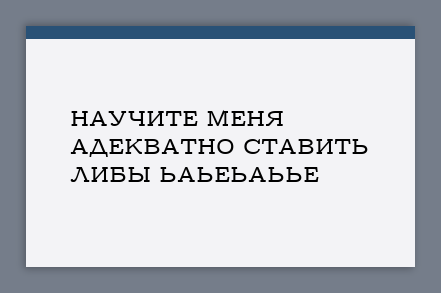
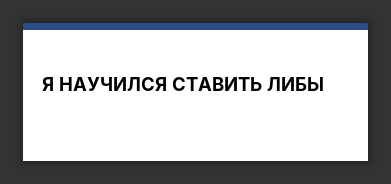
- НАУЧИТЕ МЕНЯ АДЕКВАТНО СТАВИТЬ ЛИБЫ ЬАЬЕЬАЬЬЕ
+ Я НАУЧИЛСЯ СТАВИТЬ ЛИБЫ

